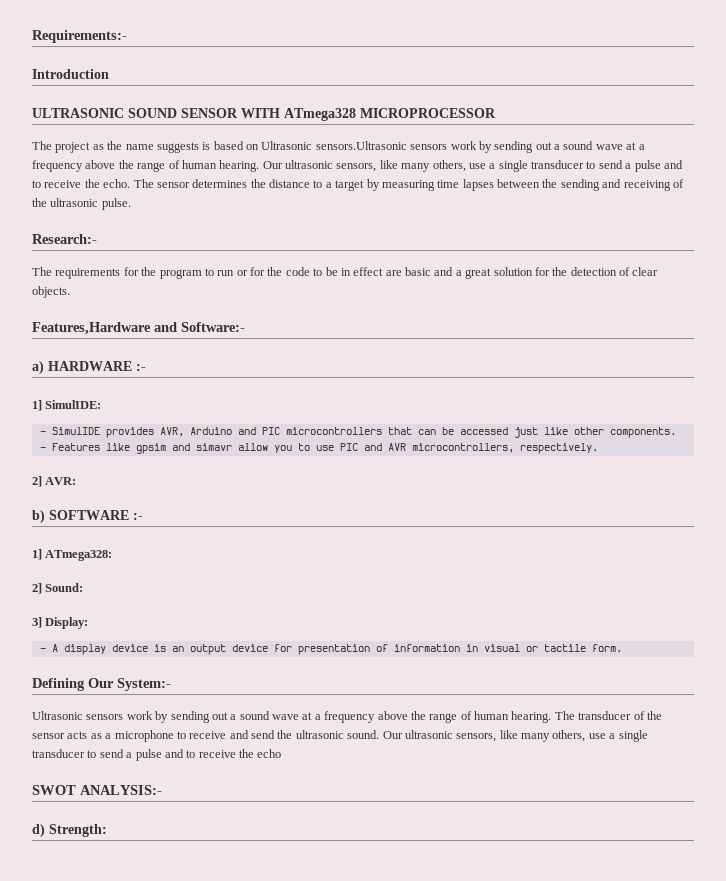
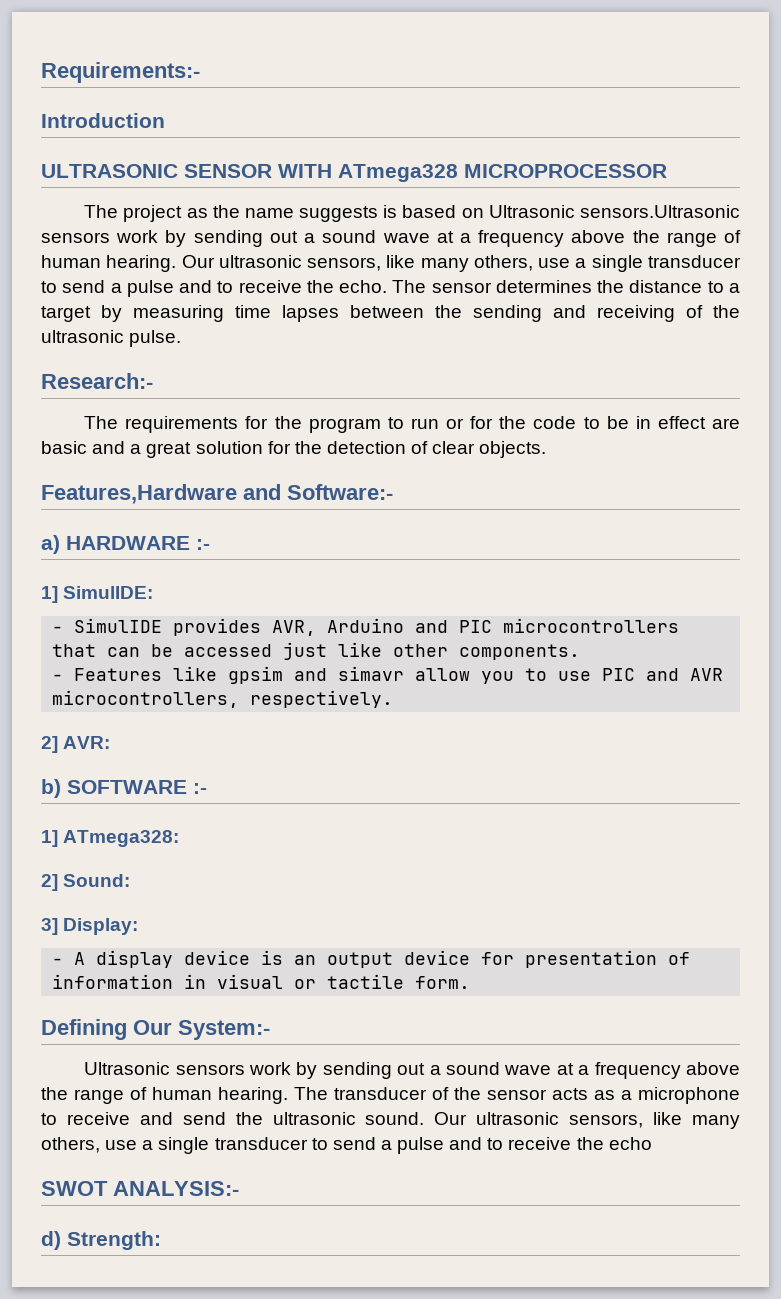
- ULTRASONIC SOUND SENSOR WITH ATmega328 MICROPROCESSOR
+ ULTRASONIC SENSOR WITH ATmega328 MICROPROCESSOR

